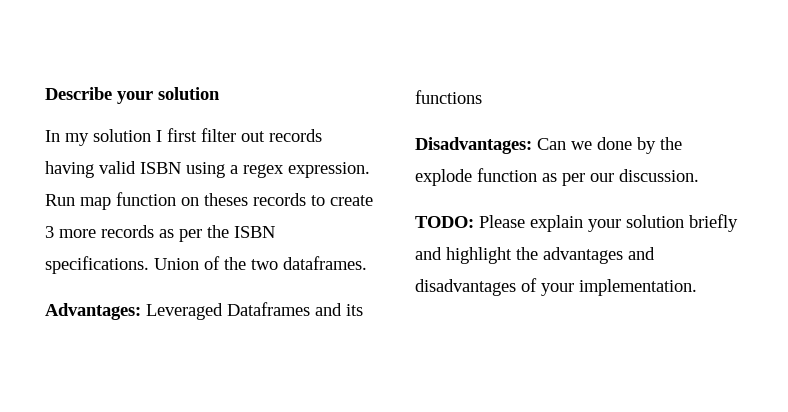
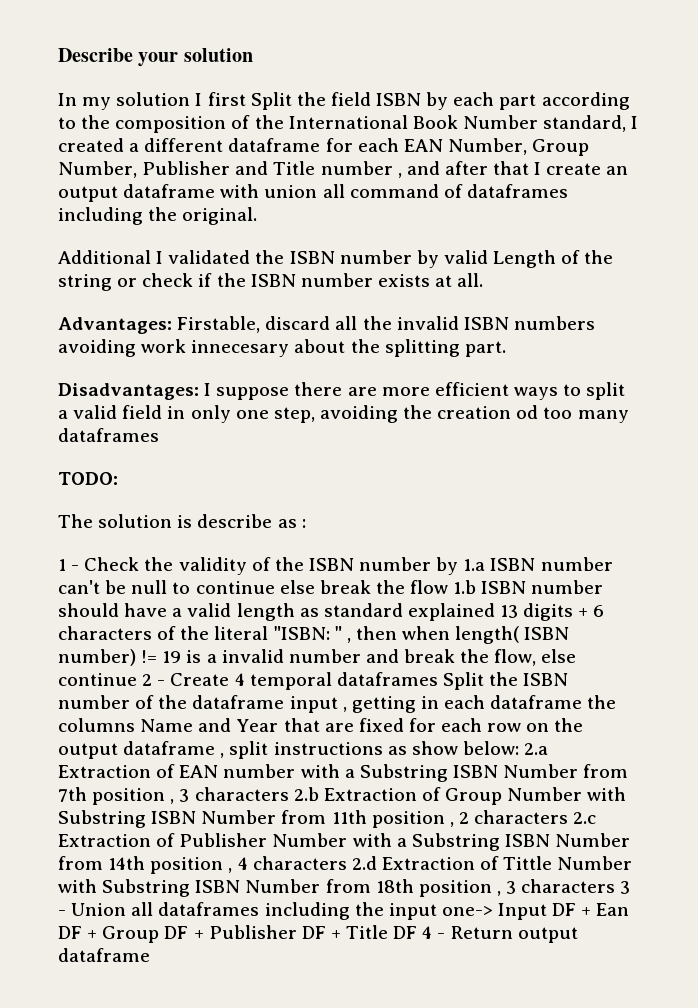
- In my solution I first filter out records having valid ISBN using a regex expression. Run map function on theses records to create 3 more records as per the ISBN specifications. Union of the two dataframes.
- Advantages: Leveraged Dataframes and its functions
- Disadvantages: Can we done by the explode function as per our discussion.
- TODO: Please explain your solution briefly and highlight the advantages and disadvantages of your implementation.
+ In my solution I first Split the field ISBN by each part according to the composition of the International Book Number standard, I created a different dataframe for each EAN Number, Group Number, Publisher and Title number , and after that I create an output dataframe with union all command of dataframes including the original.
+ Additional I validated the ISBN number by valid Length of the string or check if the ISBN number exists at all.
+ Advantages: Firstable, discard all the invalid ISBN numbers avoiding work innecesary about the splitting part.
+ Disadvantages: I suppose there are more efficient ways to split a valid field in only one step, avoiding the creation od too many dataframes
+ TODO:
+ The solution is describe as :
+ 1 - Check the validity of the ISBN number by 1.a ISBN number can't be null to continue else break the flow 1.b ISBN number should have a valid length as standard explained 13 digits + 6 characters of the literal "ISBN: " , then when length( ISBN number) != 19 is a invalid number and break the flow, else continue 2 - Create 4 temporal dataframes Split the ISBN number of the dataframe input , getting in each dataframe the columns Name and Year that are fixed for each row on the output dataframe , split instructions as show below: 2.a Extraction of EAN number with a Substring ISBN Number from 7th position , 3 characters 2.b Extraction of Group Number with Substring ISBN Number from 11th position , 2 characters 2.c Extraction of Publisher Number with a Substring ISBN Number from 14th position , 4 characters 2.d Extraction of Tittle Number with Substring ISBN Number from 18th position , 3 characters 3 - Union all dataframes including the input one-> Input DF + Ean DF + Group DF + Publisher DF + Title DF 4 - Return output dataframe

